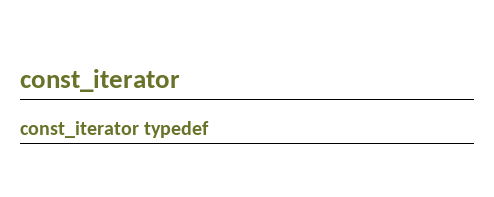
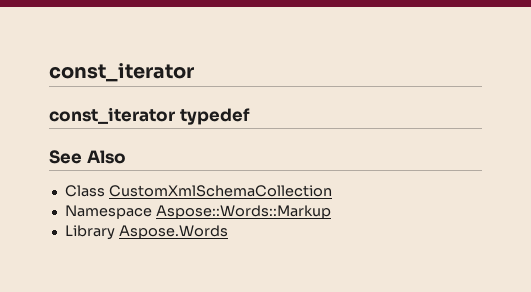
+ See Also
+ Class CustomXmlSchemaCollection
+ Namespace Aspose::Words::Markup
+ Library Aspose.Words

